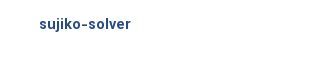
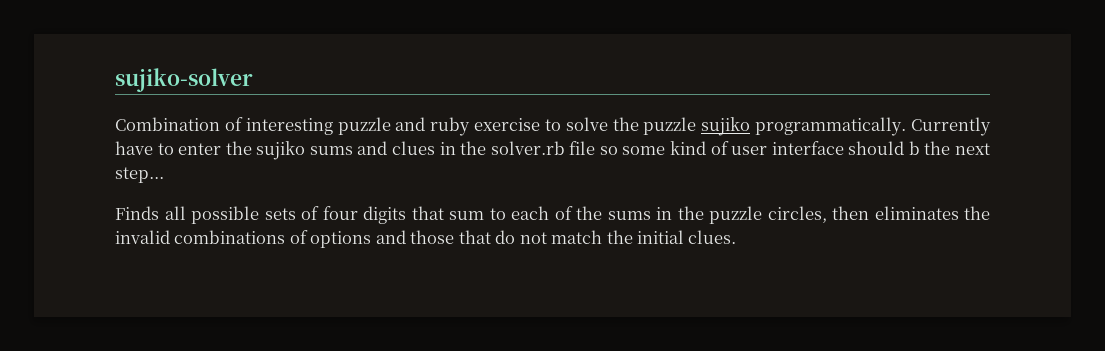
+ Combination of interesting puzzle and ruby exercise to solve the puzzle sujiko programmatically. Currently have to enter the sujiko sums and clues in the solver.rb file so some kind of user interface should b the next step...
+ Finds all possible sets of four digits that sum to each of the sums in the puzzle circles, then eliminates the invalid combinations of options and those that do not match the initial clues.

